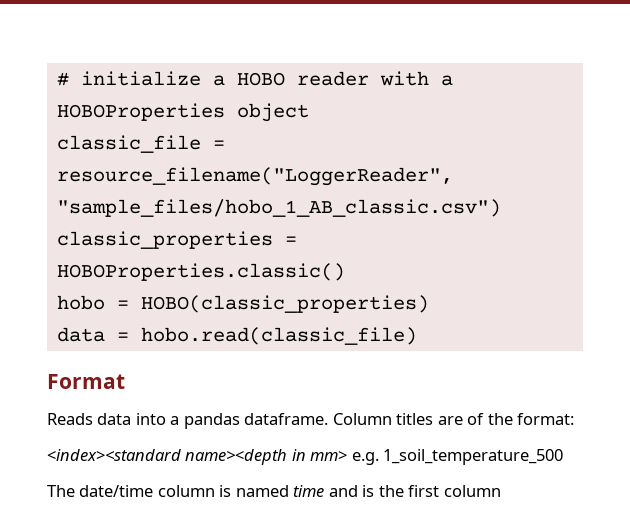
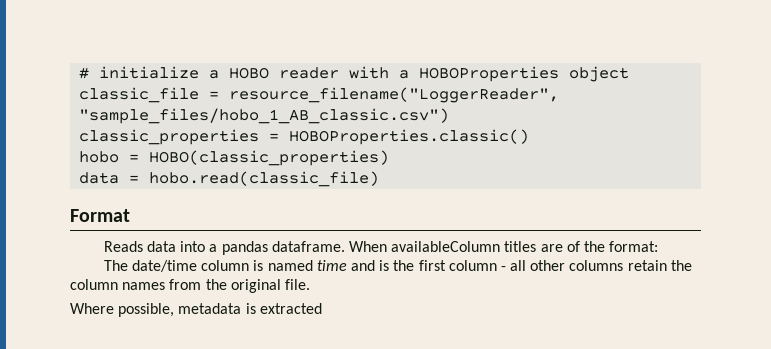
- Column titles are of the format:
+ When availableColumn titles are of the format:
- <index><standard name><depth in mm> e.g. 1_soil_temperature_500
- The date/time column is named time and is the first column
+ The date/time column is named time and is the first column - all other columns retain the column names from the original file.
+ Where possible, metadata is extracted

